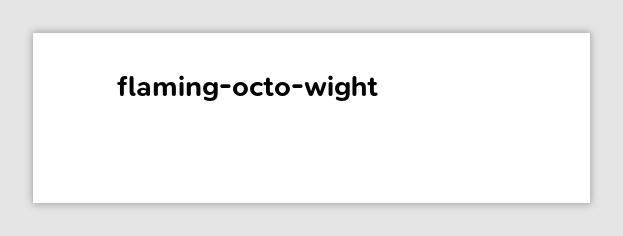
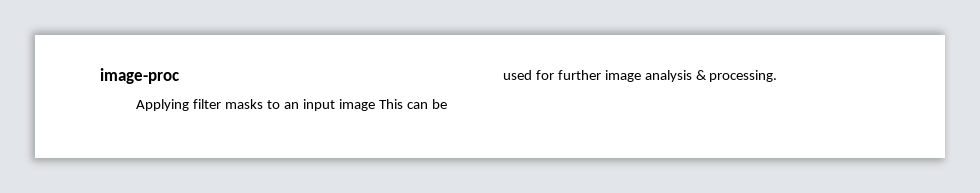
- flaming-octo-wight
+ image-proc
+ Applying filter masks to an input image This can be used for further image analysis & processing.

